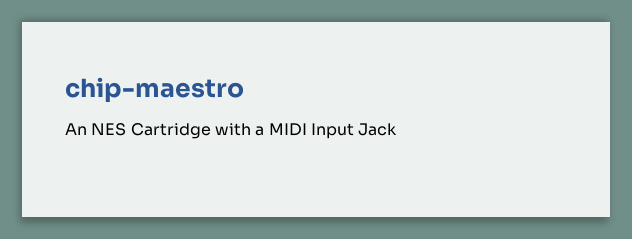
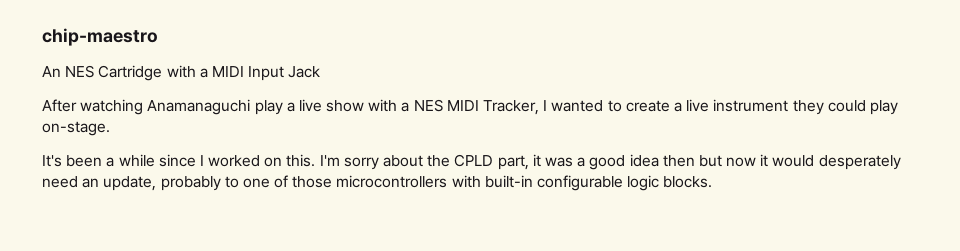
+ After watching Anamanaguchi play a live show with a NES MIDI Tracker, I wanted to create a live instrument they could play on-stage.
+ It's been a while since I worked on this. I'm sorry about the CPLD part, it was a good idea then but now it would desperately need an update, probably to one of those microcontrollers with built-in configurable logic blocks.

